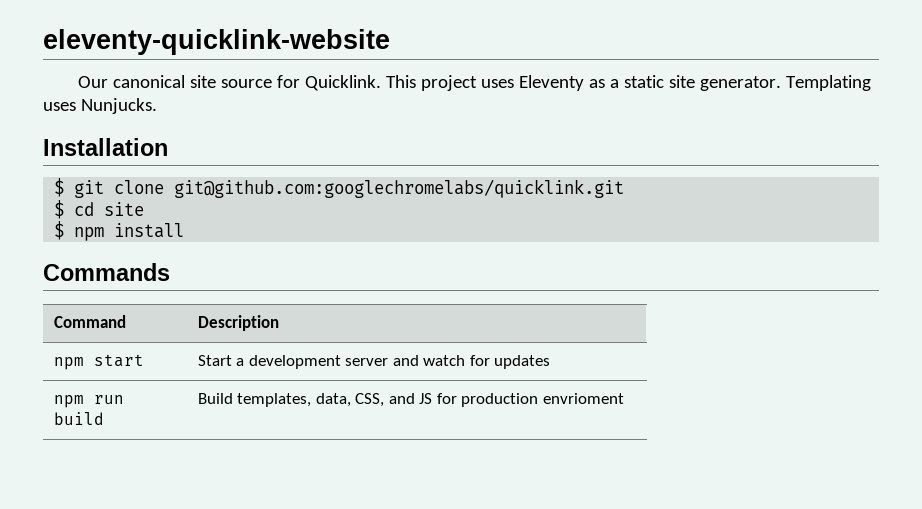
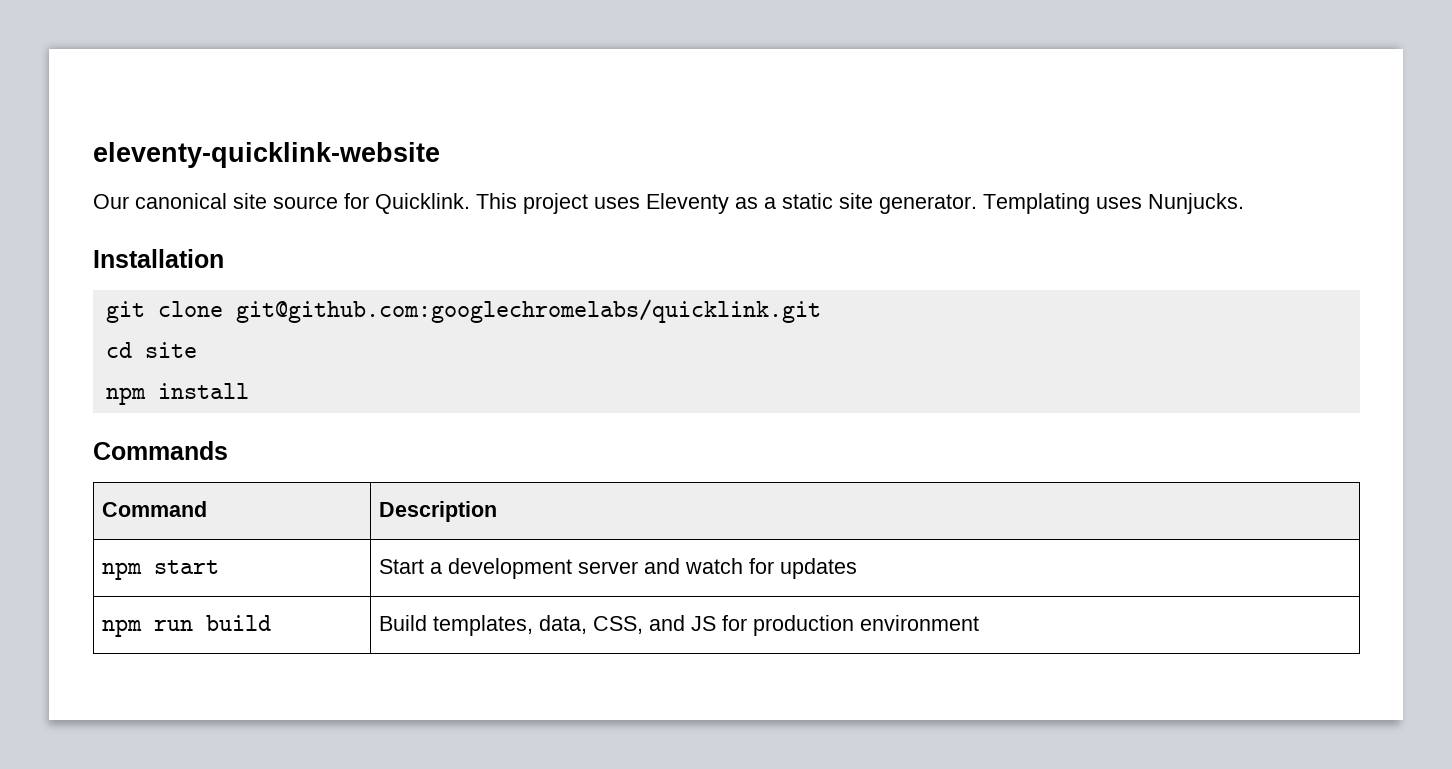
- $ git clone git@github.com:googlechromelabs/quicklink.git
+ git clone git@github.com:googlechromelabs/quicklink.git
- $ cd site
+ cd site
- $ npm install
+ npm install
- npm run build | Build templates, data, CSS, and JS for production envrioment
+ npm run build | Build templates, data, CSS, and JS for production environment

